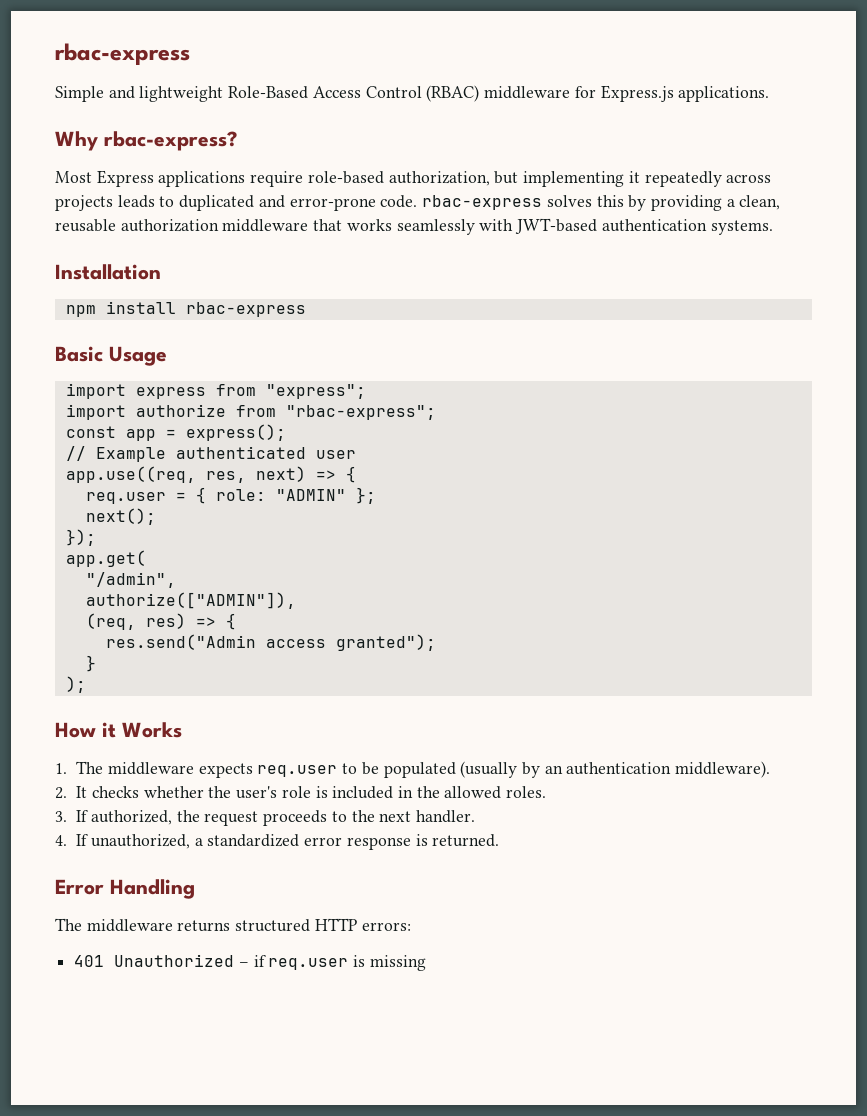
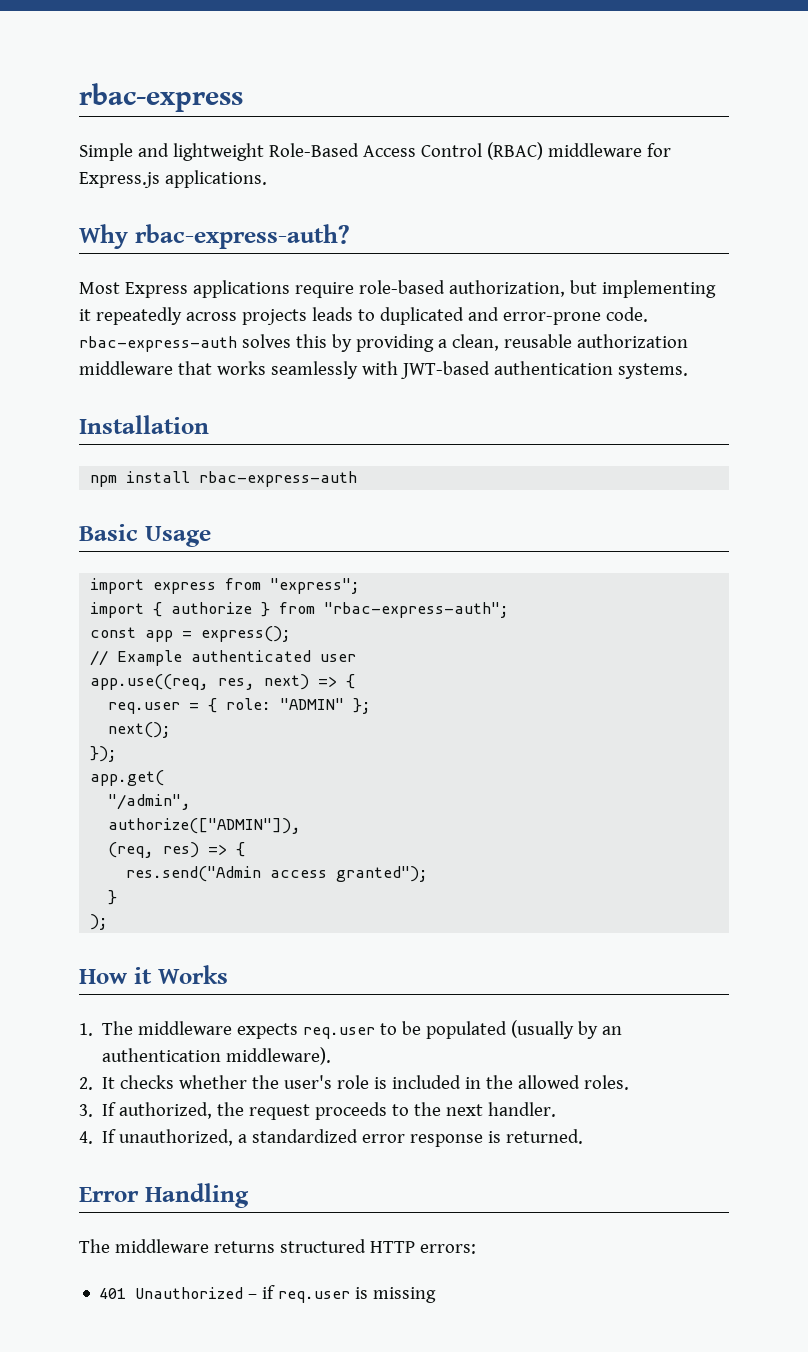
- Why rbac-express?
+ Why rbac-express-auth?
- Most Express applications require role-based authorization, but implementing it repeatedly across projects leads to duplicated and error-prone code. rbac-express solves this by providing a clean, reusable authorization middleware that works seamlessly with JWT-based authentication systems.
+ Most Express applications require role-based authorization, but implementing it repeatedly across projects leads to duplicated and error-prone code. rbac-express-auth solves this by providing a clean, reusable authorization middleware that works seamlessly with JWT-based authentication systems.
- npm install rbac-express
+ npm install rbac-express-auth
- import authorize from "rbac-express";
+ import { authorize } from "rbac-express-auth";

